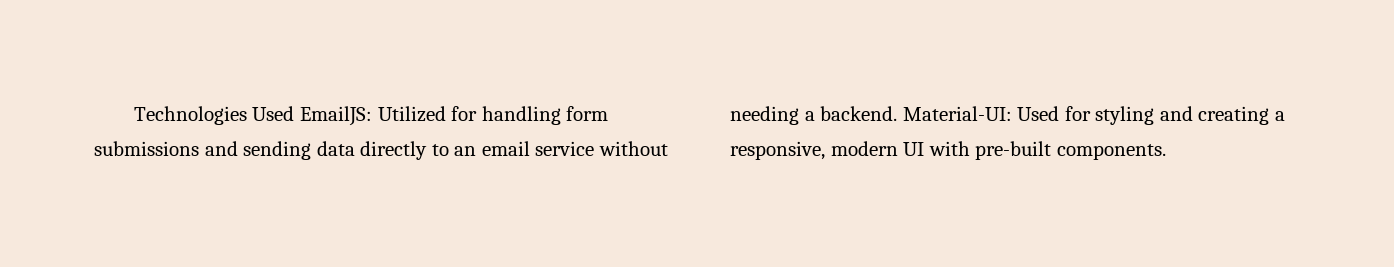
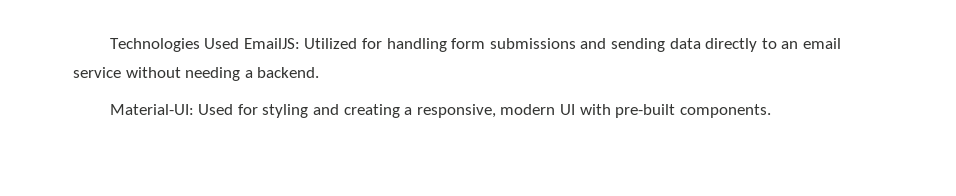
- Technologies Used EmailJS: Utilized for handling form submissions and sending data directly to an email service without needing a backend. Material-UI: Used for styling and creating a responsive, modern UI with pre-built components.
+ Technologies Used EmailJS: Utilized for handling form submissions and sending data directly to an email service without needing a backend.
+ Material-UI: Used for styling and creating a responsive, modern UI with pre-built components.

